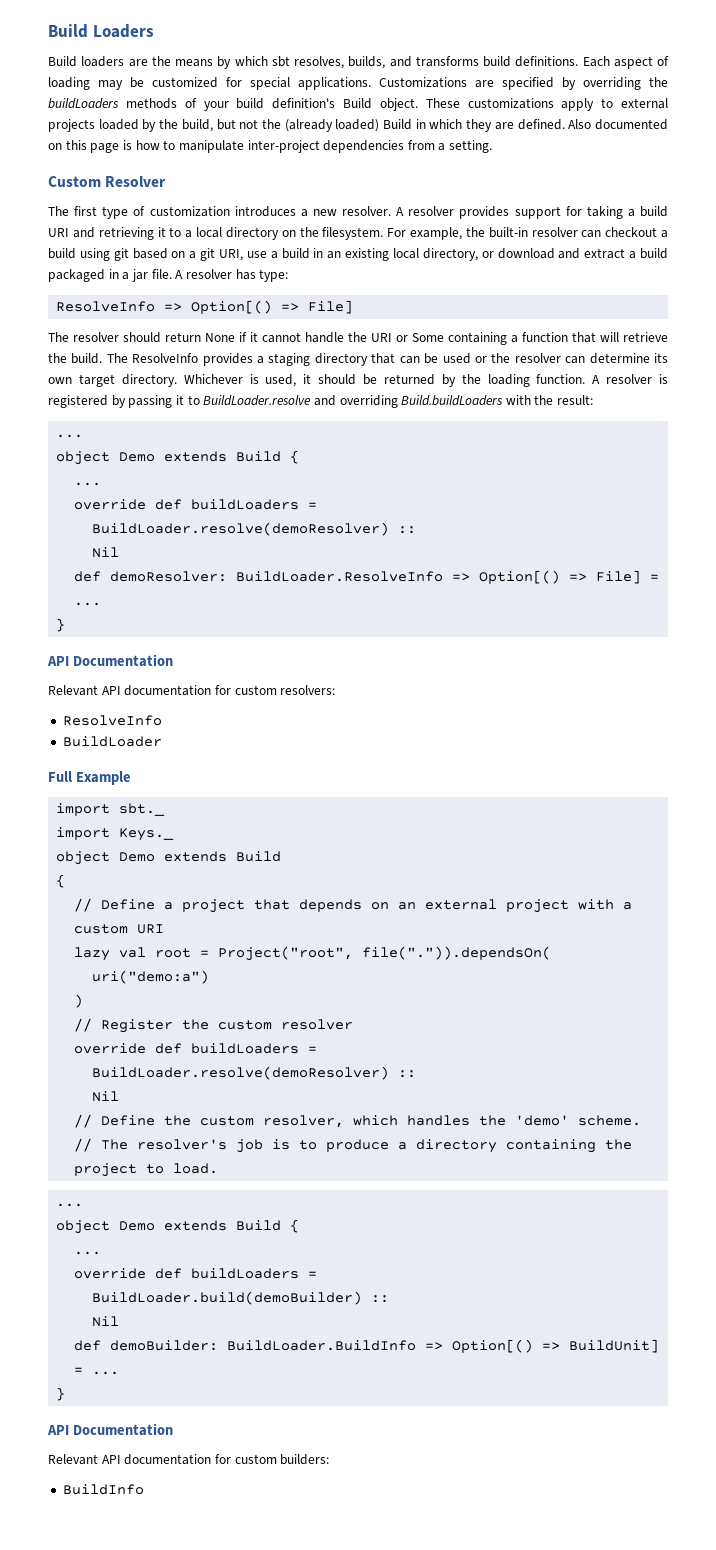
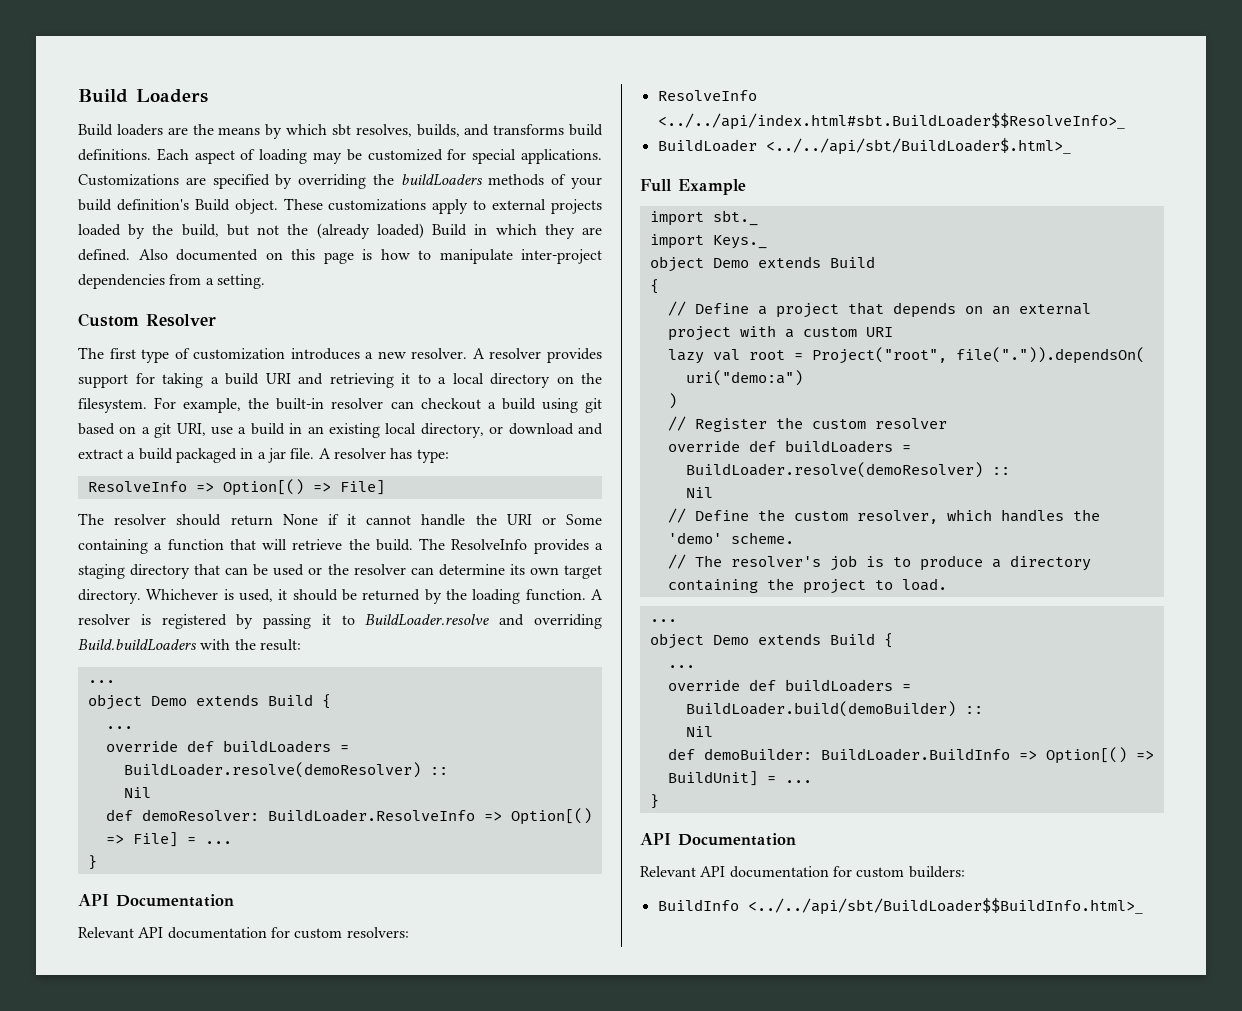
  Relevant API documentation for custom resolvers:
- ResolveInfo
+ ResolveInfo <../../api/index.html#sbt.BuildLoader$$ResolveInfo>_
- BuildLoader
+ BuildLoader <../../api/sbt/BuildLoader$.html>_
- BuildInfo
+ BuildInfo <../../api/sbt/BuildLoader$$BuildInfo.html>_

